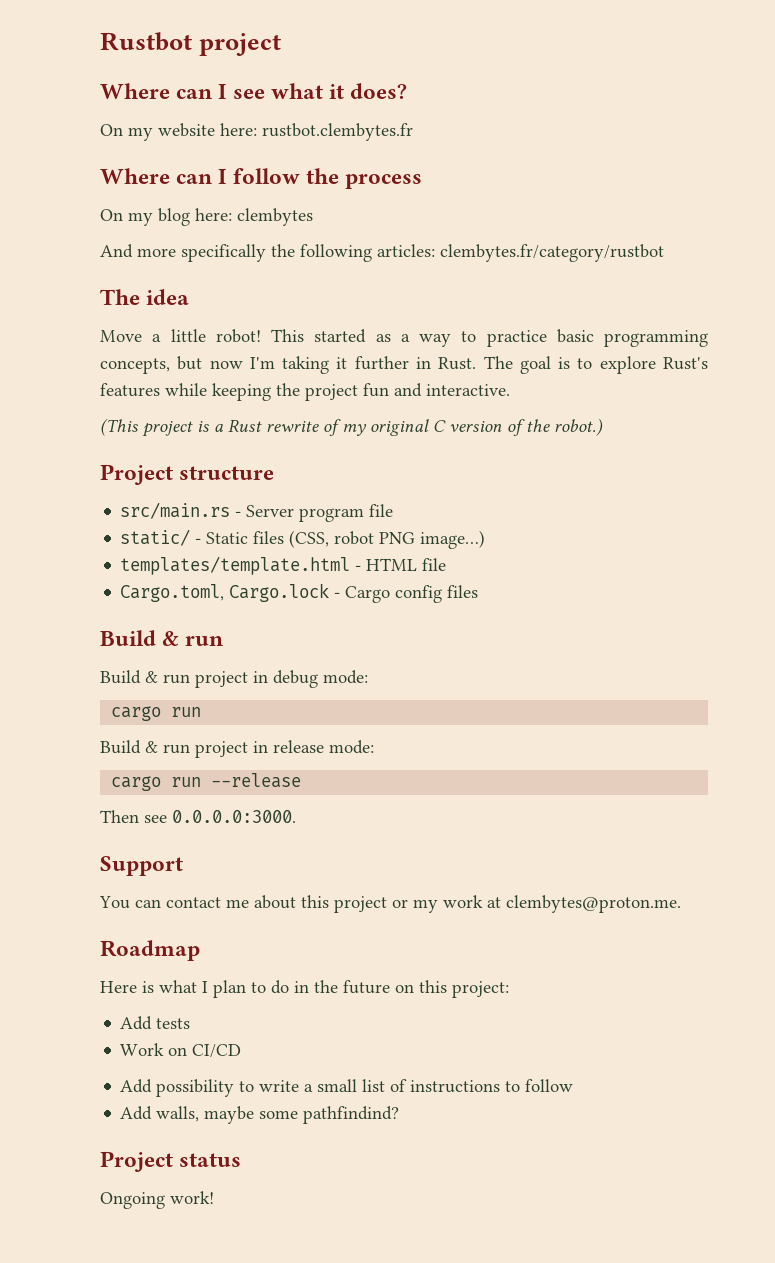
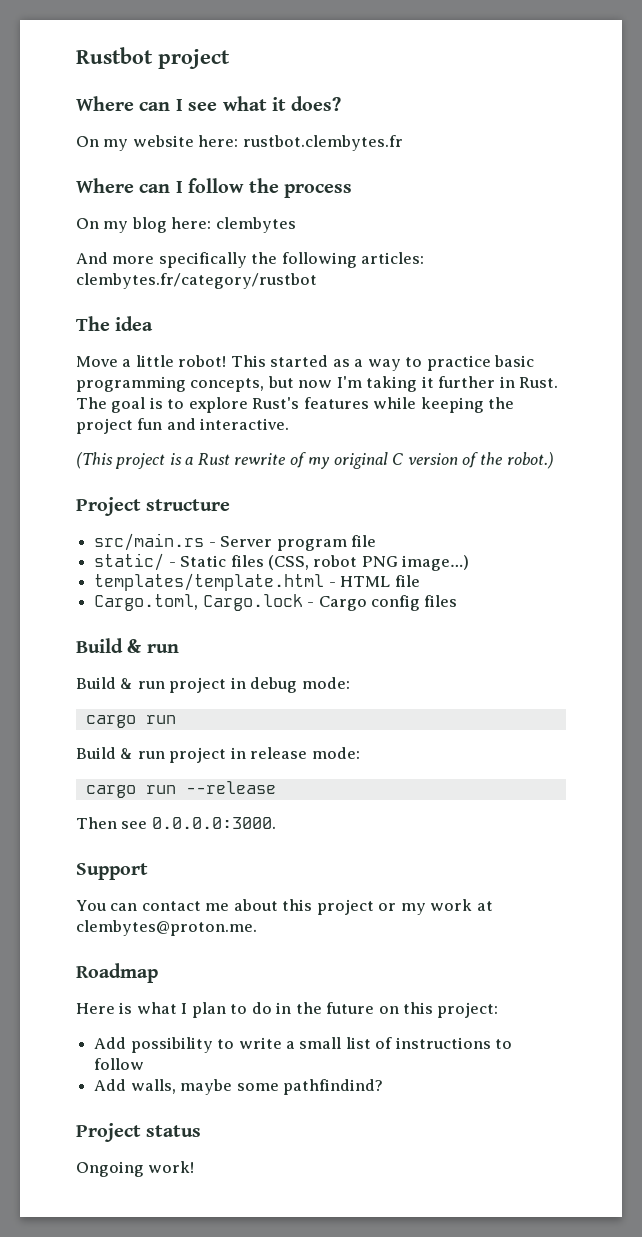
- Add tests
- Work on CI/CD

